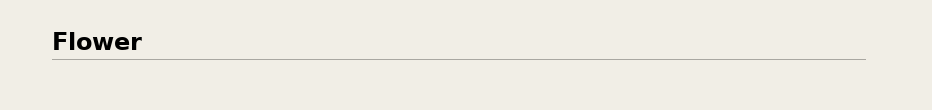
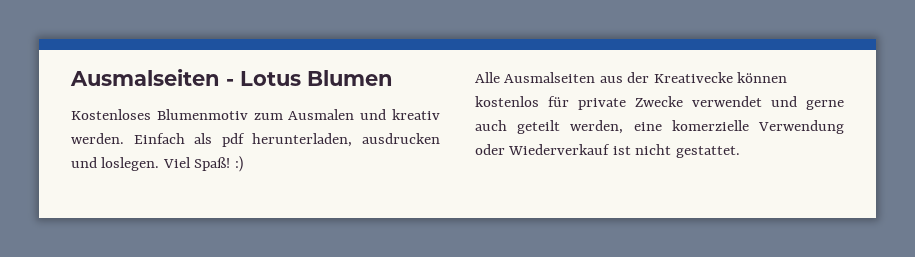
- Flower
+ Ausmalseiten - Lotus Blumen
+ Kostenloses Blumenmotiv zum Ausmalen und kreativ werden. Einfach als pdf herunterladen, ausdrucken und loslegen. Viel Spaß! :)
+ Alle Ausmalseiten aus der Kreativecke können kostenlos für private Zwecke verwendet und gerne auch geteilt werden, eine komerzielle Verwendung oder Wiederverkauf ist nicht gestattet.

